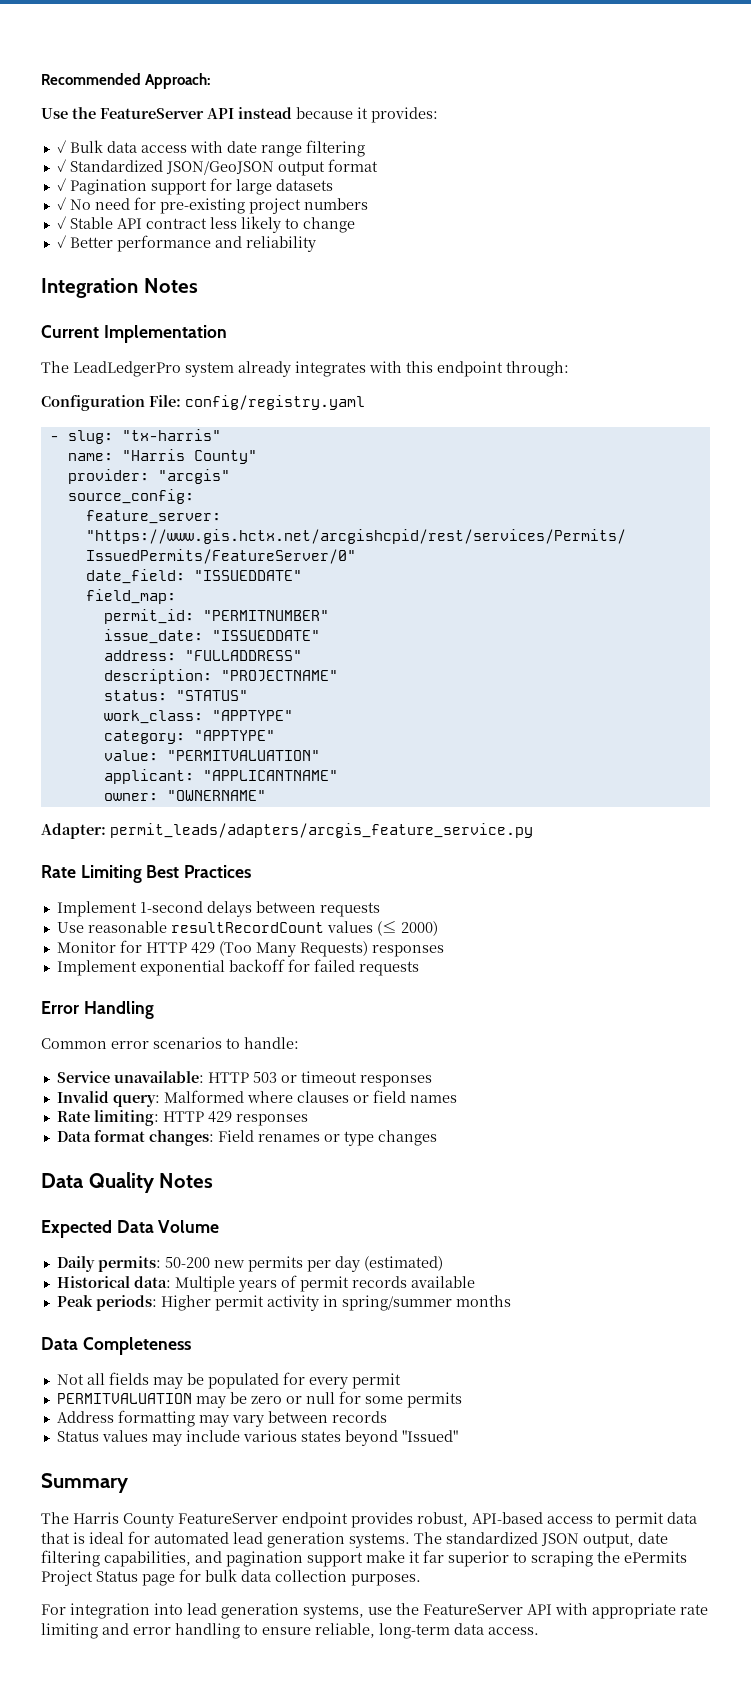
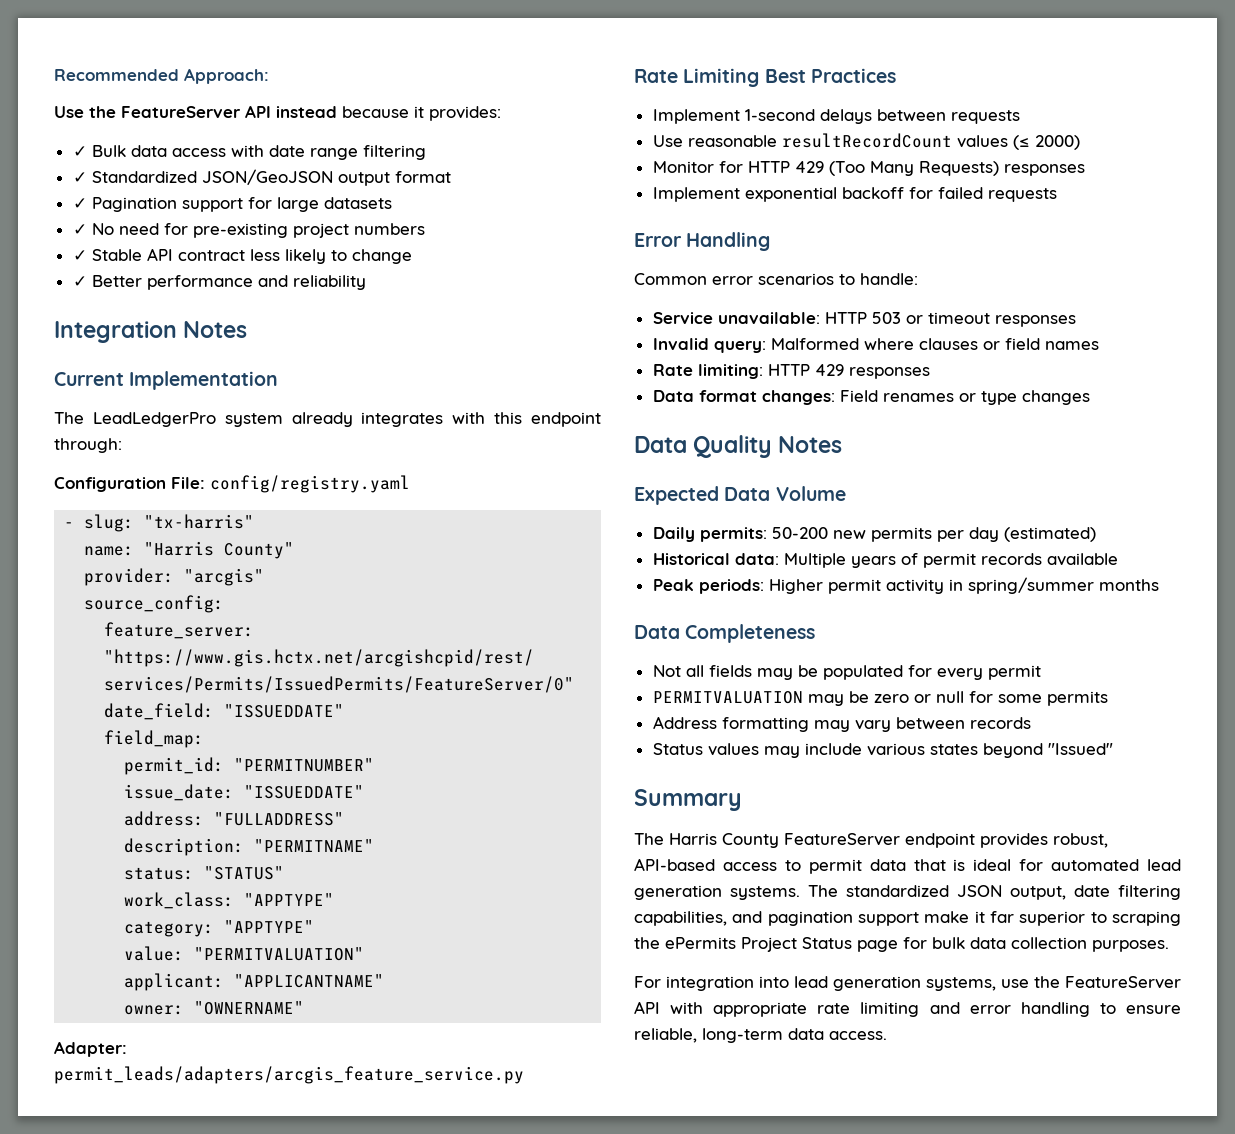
- description: "PROJECTNAME"
+ description: "PERMITNAME"

